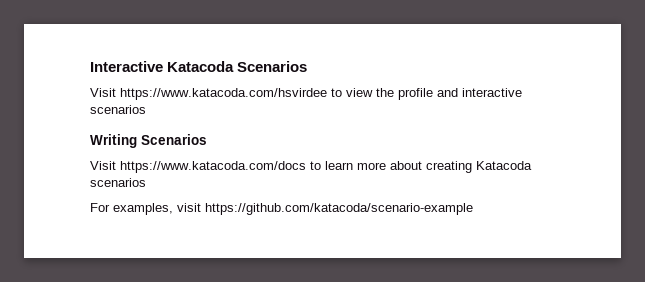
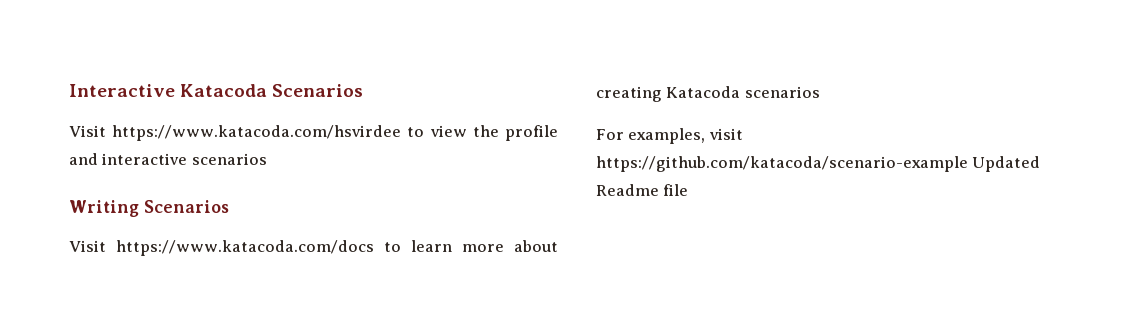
- For examples, visit https://github.com/katacoda/scenario-example
+ For examples, visit https://github.com/katacoda/scenario-example Updated Readme file

